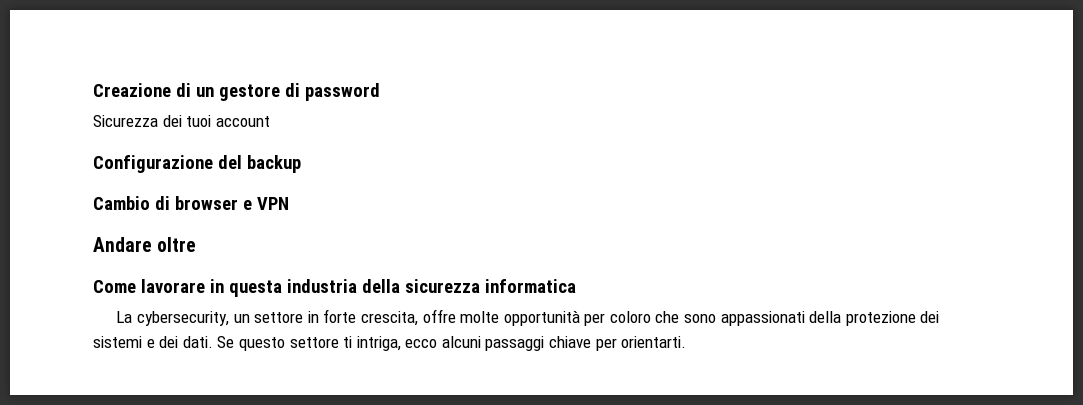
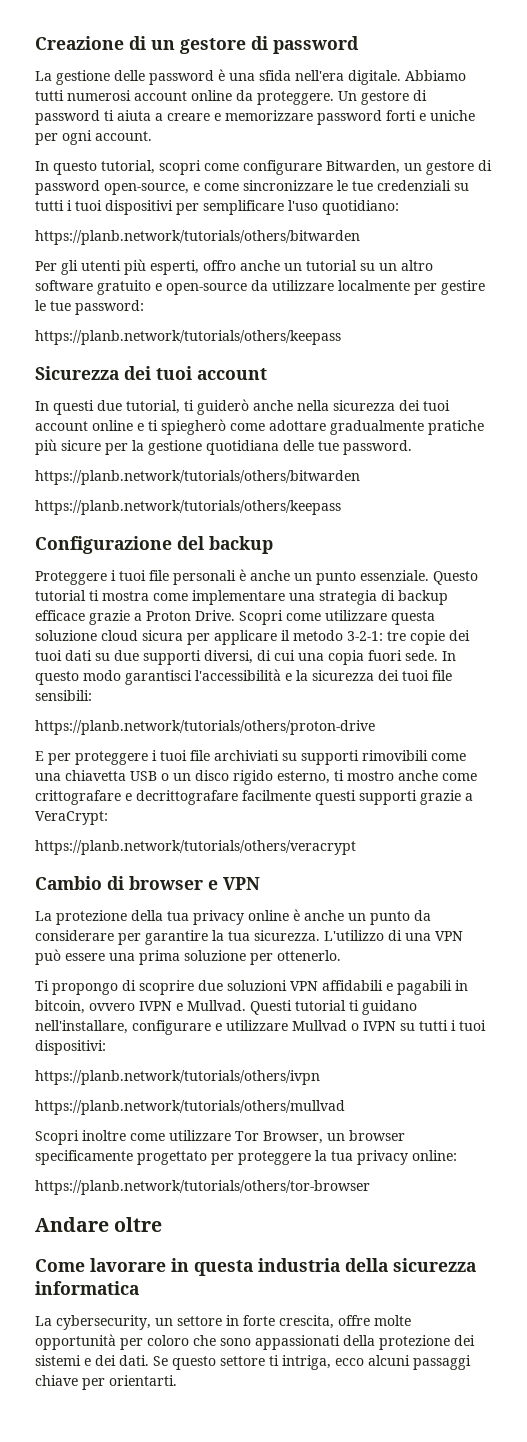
+ La gestione delle password è una sfida nell'era digitale. Abbiamo tutti numerosi account online da proteggere. Un gestore di password ti aiuta a creare e memorizzare password forti e uniche per ogni account.
+ In questo tutorial, scopri come configurare Bitwarden, un gestore di password open-source, e come sincronizzare le tue credenziali su tutti i tuoi dispositivi per semplificare l'uso quotidiano:
+ https://planb.network/tutorials/others/bitwarden
+ Per gli utenti più esperti, offro anche un tutorial su un altro software gratuito e open-source da utilizzare localmente per gestire le tue password:
+ https://planb.network/tutorials/others/keepass
  Sicurezza dei tuoi account
+ In questi due tutorial, ti guiderò anche nella sicurezza dei tuoi account online e ti spiegherò come adottare gradualmente pratiche più sicure per la gestione quotidiana delle tue password.
+ https://planb.network/tutorials/others/bitwarden
+ https://planb.network/tutorials/others/keepass
  Configurazione del backup
+ Proteggere i tuoi file personali è anche un punto essenziale. Questo tutorial ti mostra come implementare una strategia di backup efficace grazie a Proton Drive. Scopri come utilizzare questa soluzione cloud sicura per applicare il metodo 3-2-1: tre copie dei tuoi dati su due supporti diversi, di cui una copia fuori sede. In questo modo garantisci l'accessibilità e la sicurezza dei tuoi file sensibili:
+ https://planb.network/tutorials/others/proton-drive
+ E per proteggere i tuoi file archiviati su supporti rimovibili come una chiavetta USB o un disco rigido esterno, ti mostro anche come crittografare e decrittografare facilmente questi supporti grazie a VeraCrypt:
+ https://planb.network/tutorials/others/veracrypt
+ La protezione della tua privacy online è anche un punto da considerare per garantire la tua sicurezza. L'utilizzo di una VPN può essere una prima soluzione per ottenerlo.
+ Ti propongo di scoprire due soluzioni VPN affidabili e pagabili in bitcoin, ovvero IVPN e Mullvad. Questi tutorial ti guidano nell'installare, configurare e utilizzare Mullvad o IVPN su tutti i tuoi dispositivi:
+ https://planb.network/tutorials/others/ivpn
+ https://planb.network/tutorials/others/mullvad
+ Scopri inoltre come utilizzare Tor Browser, un browser specificamente progettato per proteggere la tua privacy online:
+ https://planb.network/tutorials/others/tor-browser

